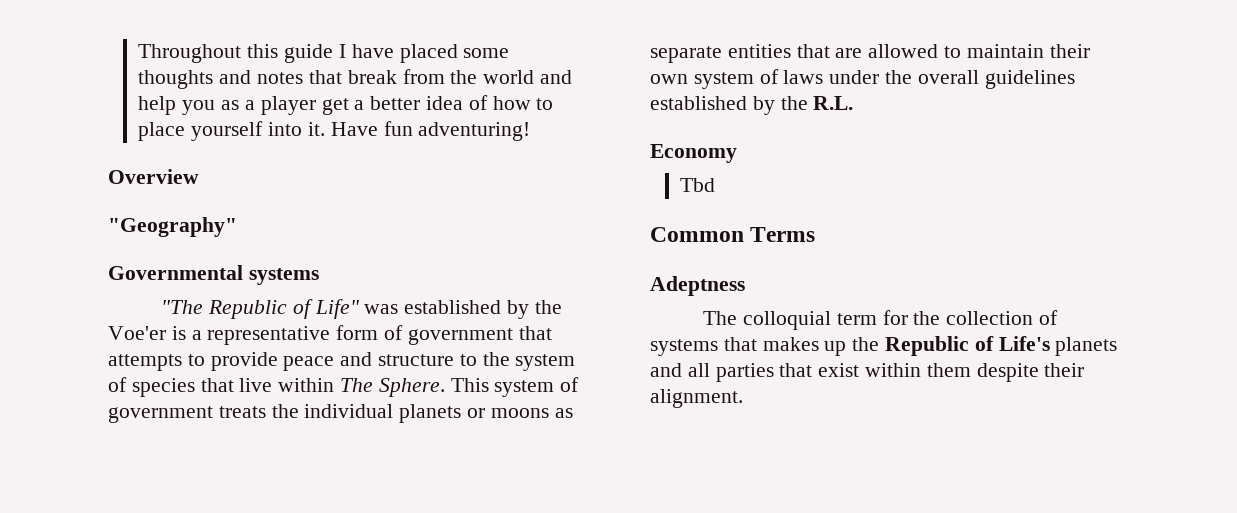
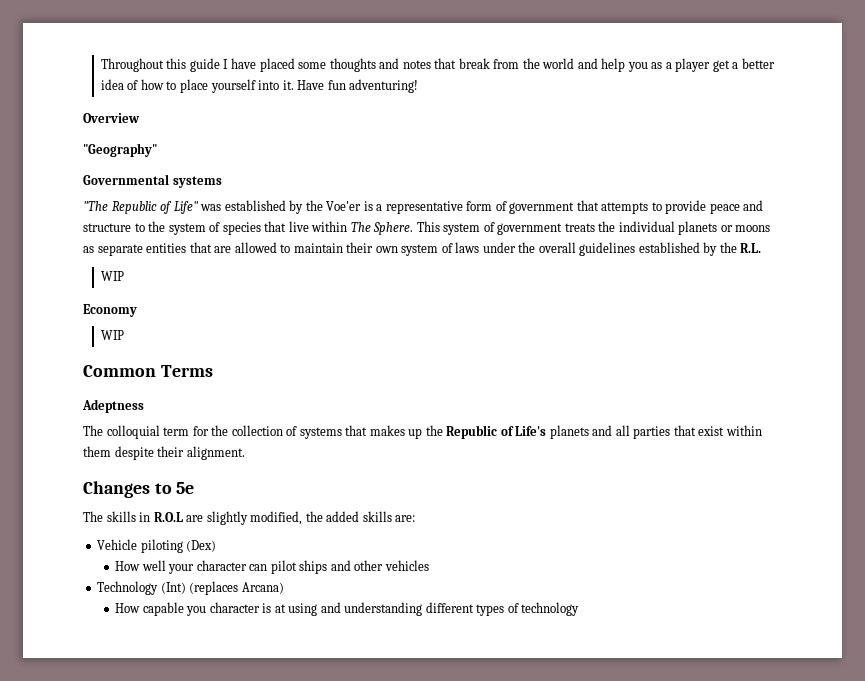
  This system of government treats the individual planets or moons as separate entities that are allowed to maintain their own system of laws under the overall guidelines established by the R.L.
+ WIP
  Economy
- Tbd
+ WIP
+ Changes to 5e
+ The skills in R.O.L are slightly modified, the added skills are:
+ Vehicle piloting (Dex)
+ How well your character can pilot ships and other vehicles
+ Technology (Int) (replaces Arcana)
+ How capable you character is at using and understanding different types of technology

